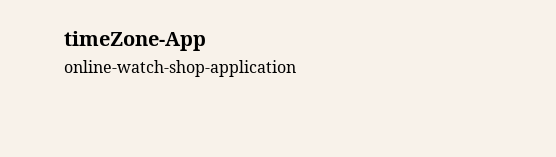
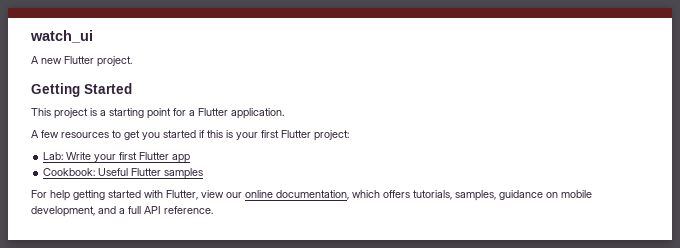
- timeZone-App
- online-watch-shop-application
+ watch_ui
+ A new Flutter project.
+ Getting Started
+ This project is a starting point for a Flutter application.
+ A few resources to get you started if this is your first Flutter project:
+ Lab: Write your first Flutter app
+ Cookbook: Useful Flutter samples
+ For help getting started with Flutter, view our online documentation, which offers tutorials, samples, guidance on mobile development, and a full API reference.

